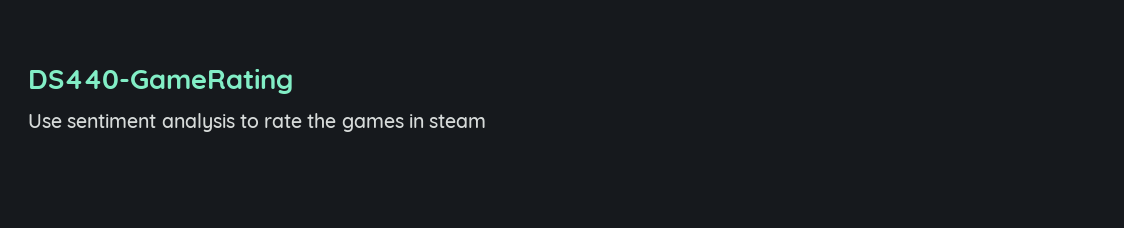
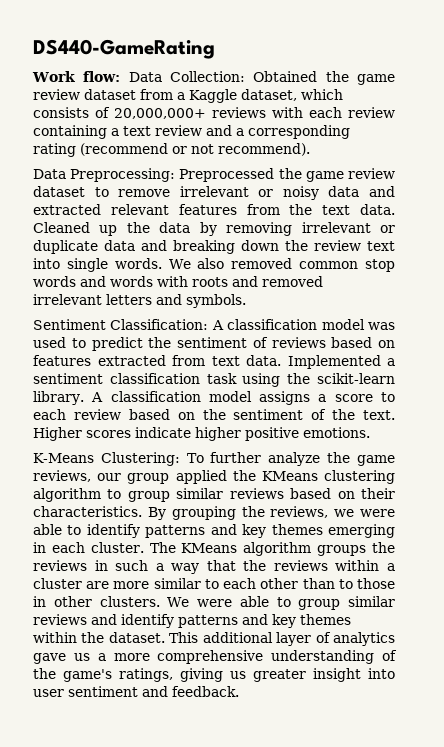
- Use sentiment analysis to rate the games in steam
+ Work flow: Data Collection: Obtained the game review dataset from a Kaggle dataset, which consists of 20,000,000+ reviews with each review containing a text review and a corresponding rating (recommend or not recommend).
+ Data Preprocessing: Preprocessed the game review dataset to remove irrelevant or noisy data and extracted relevant features from the text data. Cleaned up the data by removing irrelevant or duplicate data and breaking down the review text into single words. We also removed common stop words and words with roots and removed irrelevant letters and symbols.
+ Sentiment Classification: A classification model was used to predict the sentiment of reviews based on features extracted from text data. Implemented a sentiment classification task using the scikit-learn library. A classification model assigns a score to each review based on the sentiment of the text. Higher scores indicate higher positive emotions.
+ K-Means Clustering: To further analyze the game reviews, our group applied the KMeans clustering algorithm to group similar reviews based on their characteristics. By grouping the reviews, we were able to identify patterns and key themes emerging in each cluster. The KMeans algorithm groups the reviews in such a way that the reviews within a cluster are more similar to each other than to those in other clusters. We were able to group similar reviews and identify patterns and key themes within the dataset. This additional layer of analytics gave us a more comprehensive understanding of the game's ratings, giving us greater insight into user sentiment and feedback.

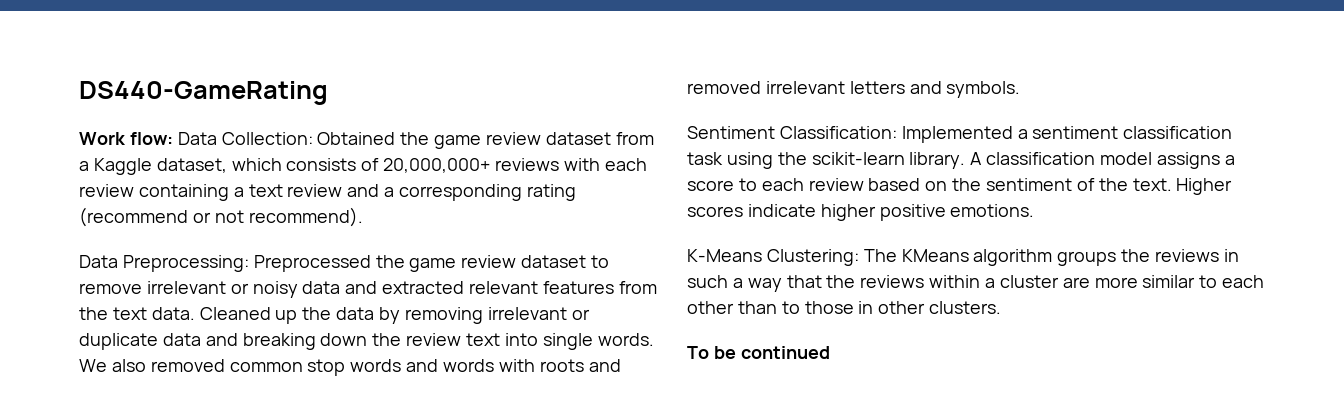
- Sentiment Classification: A classification model was used to predict the sentiment of reviews based on features extracted from text data. Implemented a sentiment classification task using the scikit-learn library.
+ Sentiment Classification: Implemented a sentiment classification task using the scikit-learn library.
- K-Means Clustering: To further analyze the game reviews, our group applied the KMeans clustering algorithm to group similar reviews based on their characteristics. By grouping the reviews, we were able to identify patterns and key themes emerging in each cluster. The KMeans algorithm groups the reviews in such a way that the reviews within a cluster are more similar to each other than to those in other clusters. We were able to group similar reviews and identify patterns and key themes within the dataset. This additional layer of analytics gave us a more comprehensive understanding of the game's ratings, giving us greater insight into user sentiment and feedback.
+ K-Means Clustering: The KMeans algorithm groups the reviews in such a way that the reviews within a cluster are more similar to each other than to those in other clusters.
+ To be continued

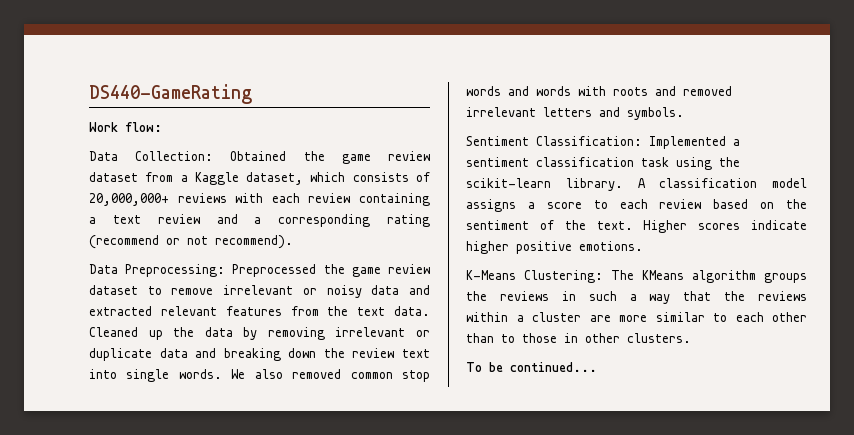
- Work flow: Data Collection: Obtained the game review dataset from a Kaggle dataset, which consists of 20,000,000+ reviews with each review containing a text review and a corresponding rating (recommend or not recommend).
+ Work flow:
+ Data Collection: Obtained the game review dataset from a Kaggle dataset, which consists of 20,000,000+ reviews with each review containing a text review and a corresponding rating (recommend or not recommend).
- To be continued
+ To be continued...

